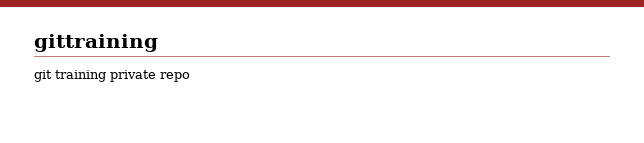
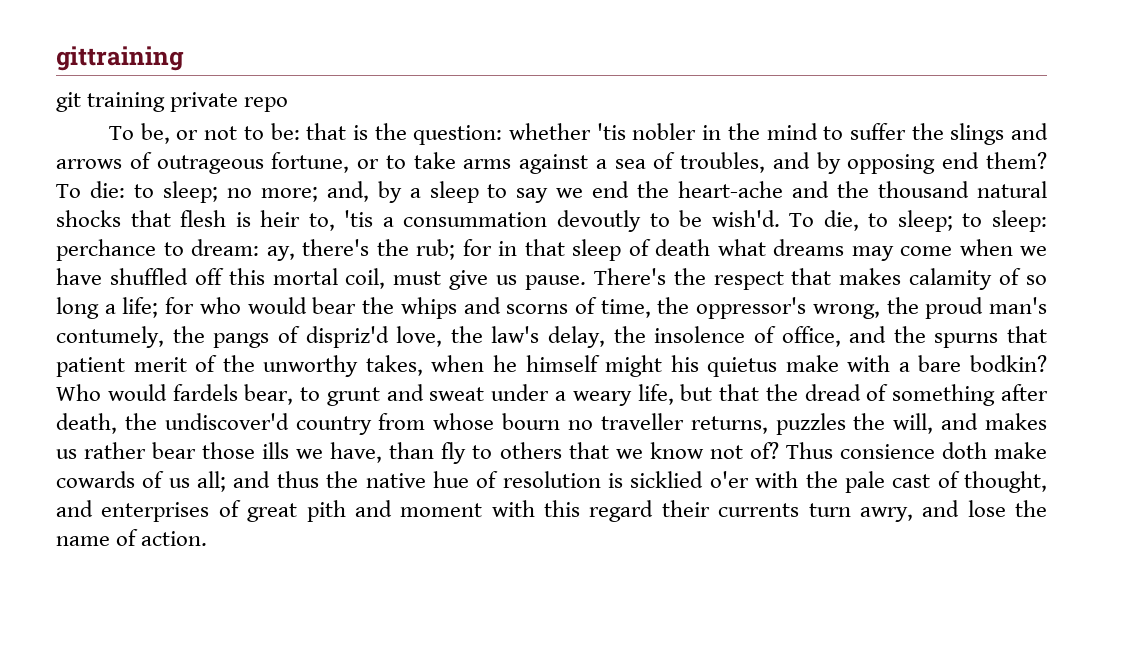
+ To be, or not to be: that is the question: whether 'tis nobler in the mind to suffer the slings and arrows of outrageous fortune, or to take arms against a sea of troubles, and by opposing end them? To die: to sleep; no more; and, by a sleep to say we end the heart-ache and the thousand natural shocks that flesh is heir to, 'tis a consummation devoutly to be wish'd. To die, to sleep; to sleep: perchance to dream: ay, there's the rub; for in that sleep of death what dreams may come when we have shuffled off this mortal coil, must give us pause. There's the respect that makes calamity of so long a life; for who would bear the whips and scorns of time, the oppressor's wrong, the proud man's contumely, the pangs of dispriz'd love, the law's delay, the insolence of office, and the spurns that patient merit of the unworthy takes, when he himself might his quietus make with a bare bodkin? Who would fardels bear, to grunt and sweat under a weary life, but that the dread of something after death, the undiscover'd country from whose bourn no traveller returns, puzzles the will, and makes us rather bear those ills we have, than fly to others that we know not of? Thus consience doth make cowards of us all; and thus the native hue of resolution is sicklied o'er with the pale cast of thought, and enterprises of great pith and moment with this regard their currents turn awry, and lose the name of action.

